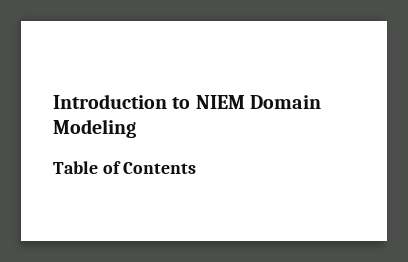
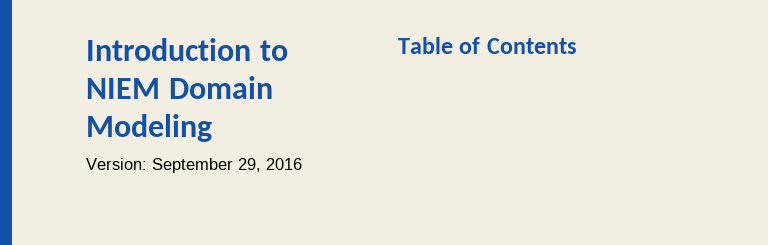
+ Version: September 29, 2016

